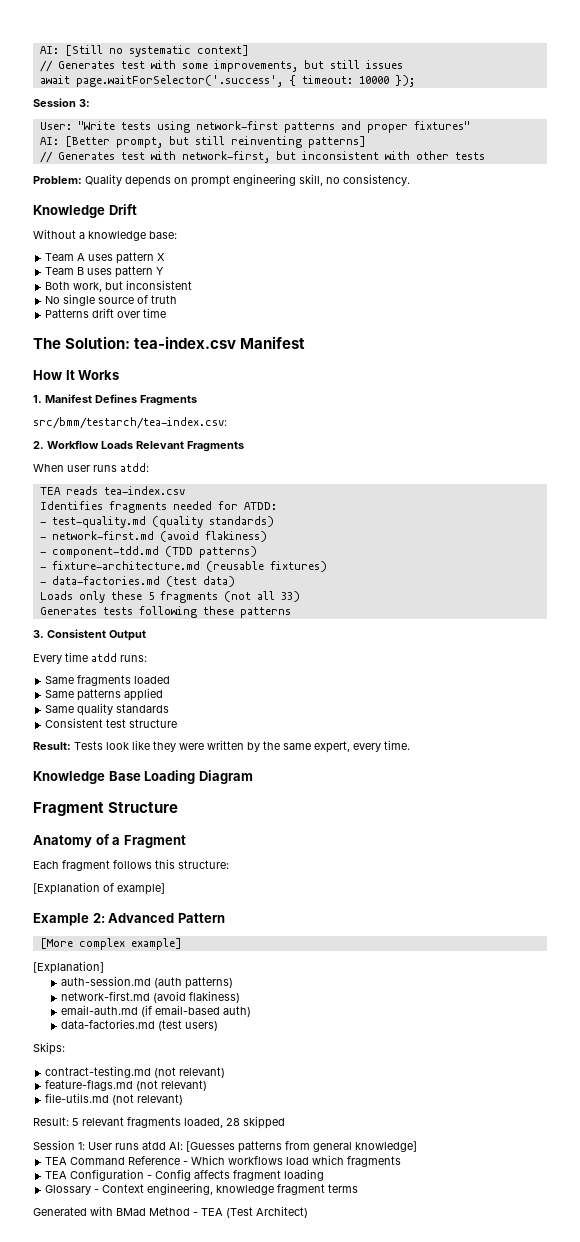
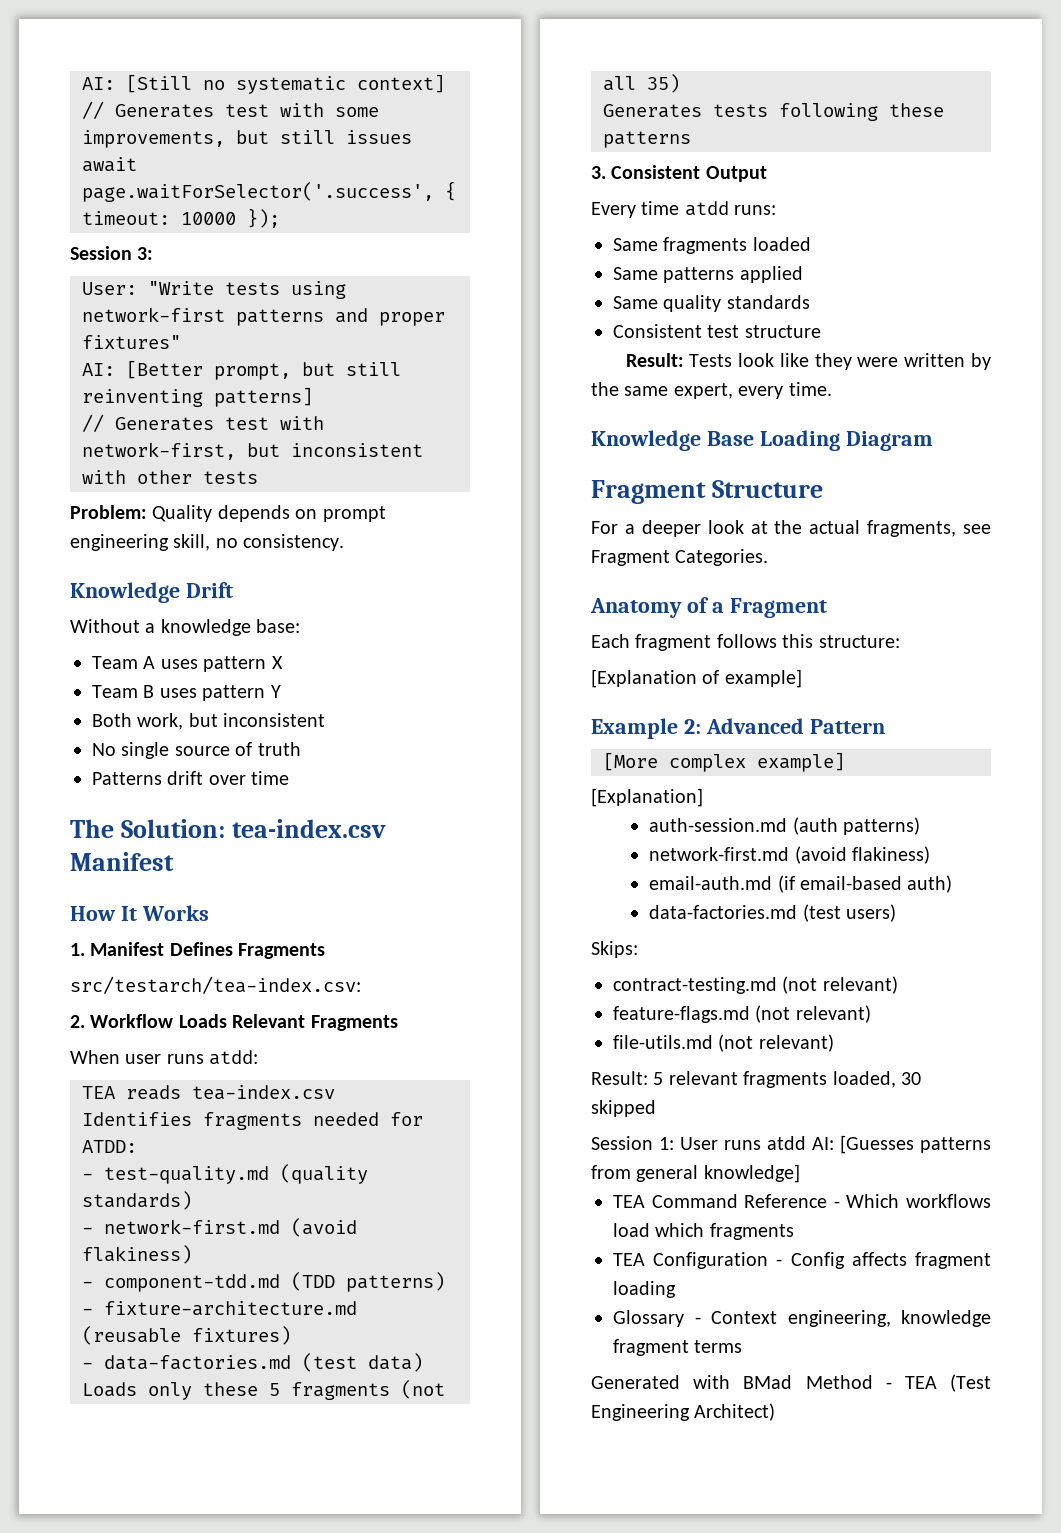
- src/bmm/testarch/tea-index.csv:
+ src/testarch/tea-index.csv:
- Loads only these 5 fragments (not all 33)
+ Loads only these 5 fragments (not all 35)
+ For a deeper look at the actual fragments, see Fragment Categories.
- Result: 5 relevant fragments loaded, 28 skipped
+ Result: 5 relevant fragments loaded, 30 skipped
- Generated with BMad Method - TEA (Test Architect)
+ Generated with BMad Method - TEA (Test Engineering Architect)

